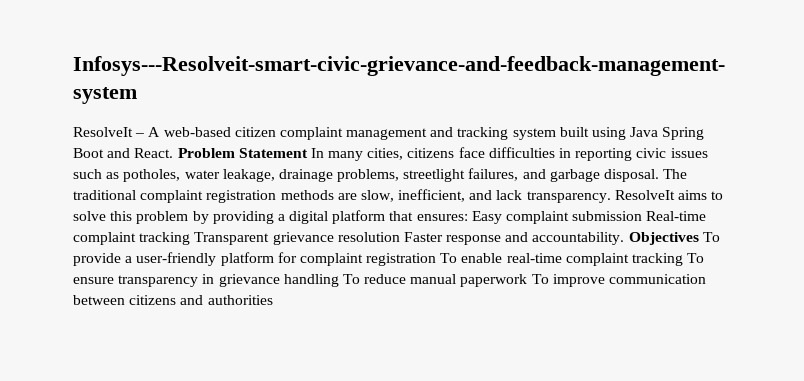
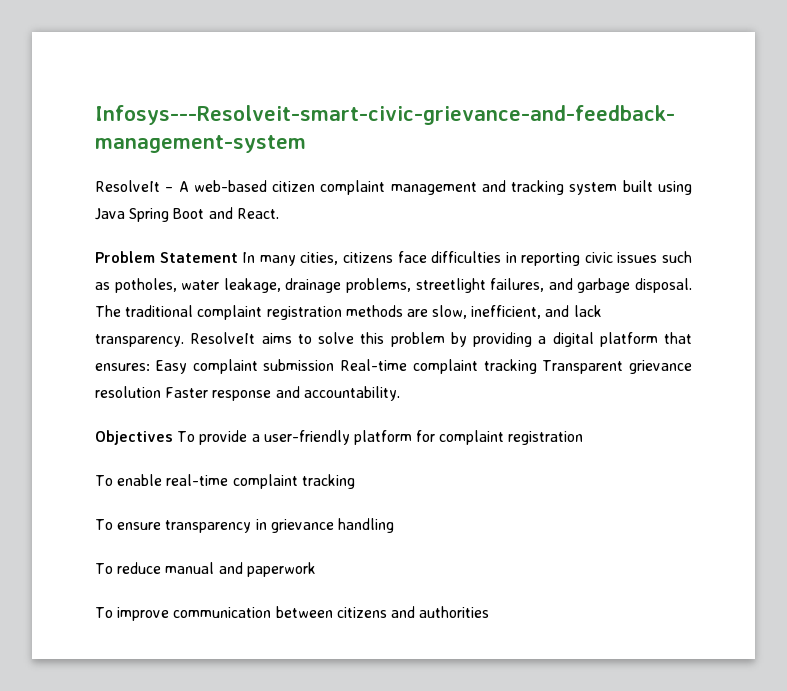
- ResolveIt – A web-based citizen complaint management and tracking system built using Java Spring Boot and React. Problem Statement In many cities, citizens face difficulties in reporting civic issues such as potholes, water leakage, drainage problems, streetlight failures, and garbage disposal.
+ ResolveIt – A web-based citizen complaint management and tracking system built using Java Spring Boot and React.
+ Problem Statement In many cities, citizens face difficulties in reporting civic issues such as potholes, water leakage, drainage problems, streetlight failures, and garbage disposal.
- ResolveIt aims to solve this problem by providing a digital platform that ensures: Easy complaint submission Real-time complaint tracking Transparent grievance resolution Faster response and accountability. Objectives To provide a user-friendly platform for complaint registration To enable real-time complaint tracking To ensure transparency in grievance handling To reduce manual paperwork To improve communication between citizens and authorities
+ ResolveIt aims to solve this problem by providing a digital platform that ensures: Easy complaint submission Real-time complaint tracking Transparent grievance resolution Faster response and accountability.
+ Objectives To provide a user-friendly platform for complaint registration
+ To enable real-time complaint tracking
+ To ensure transparency in grievance handling
+ To reduce manual and paperwork
+ To improve communication between citizens and authorities

